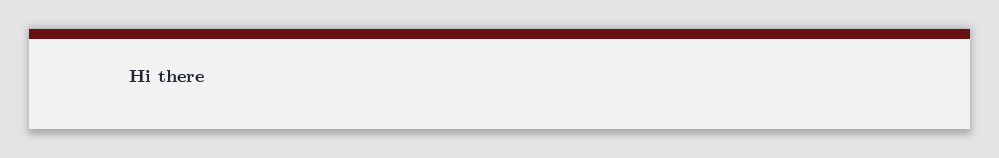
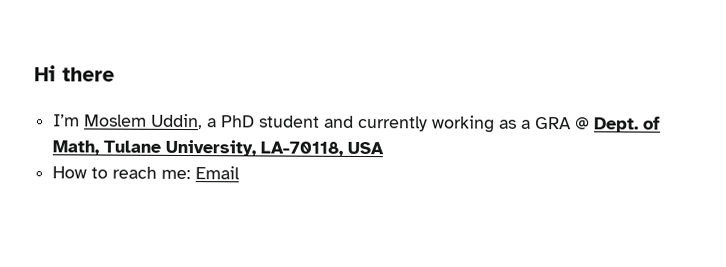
+ I’m Moslem Uddin, a PhD student and currently working as a GRA @ Dept. of Math, Tulane University, LA-70118, USA
+ How to reach me: Email

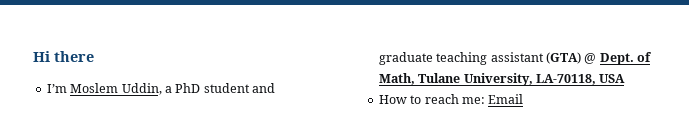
- I’m Moslem Uddin, a PhD student and currently working as a GRA @ Dept. of Math, Tulane University, LA-70118, USA
+ I’m Moslem Uddin, a PhD student and graduate teaching assistant (GTA) @ Dept. of Math, Tulane University, LA-70118, USA

